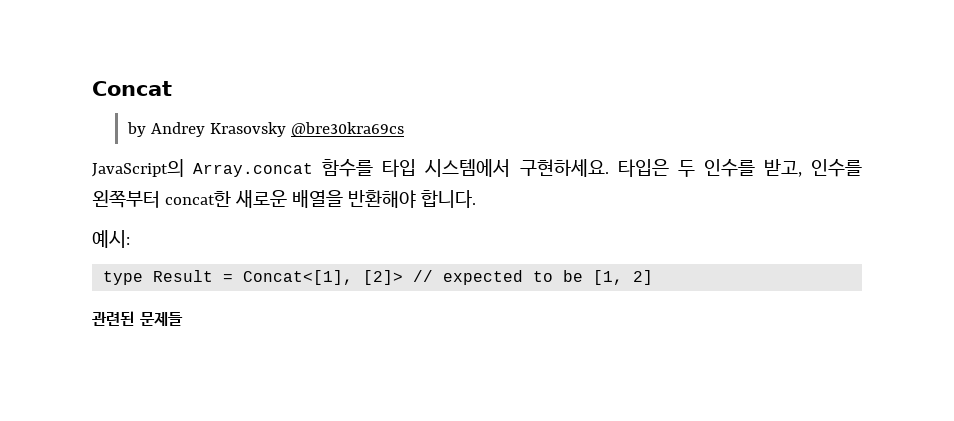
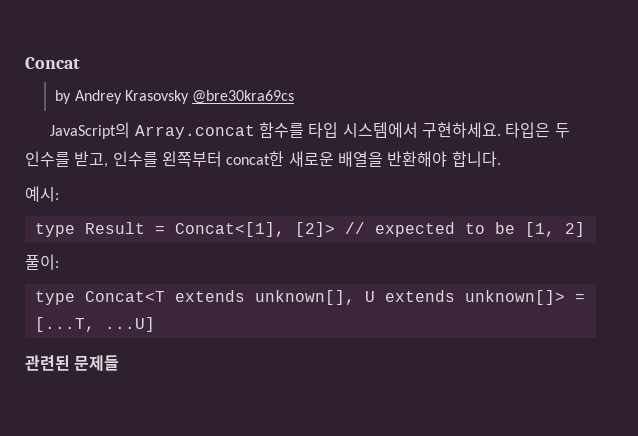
+ 풀이:
+ type Concat<T extends unknown[], U extends unknown[]> = [...T, ...U]

